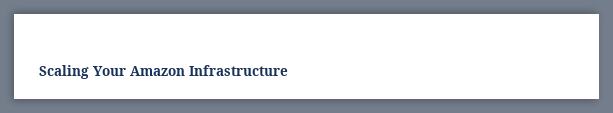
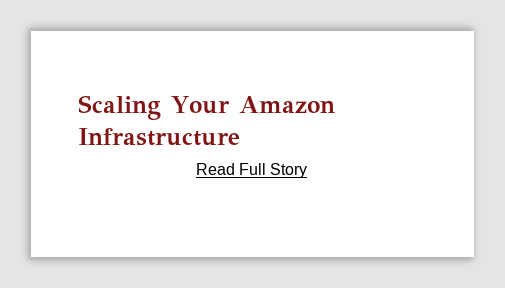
+ Read Full Story

